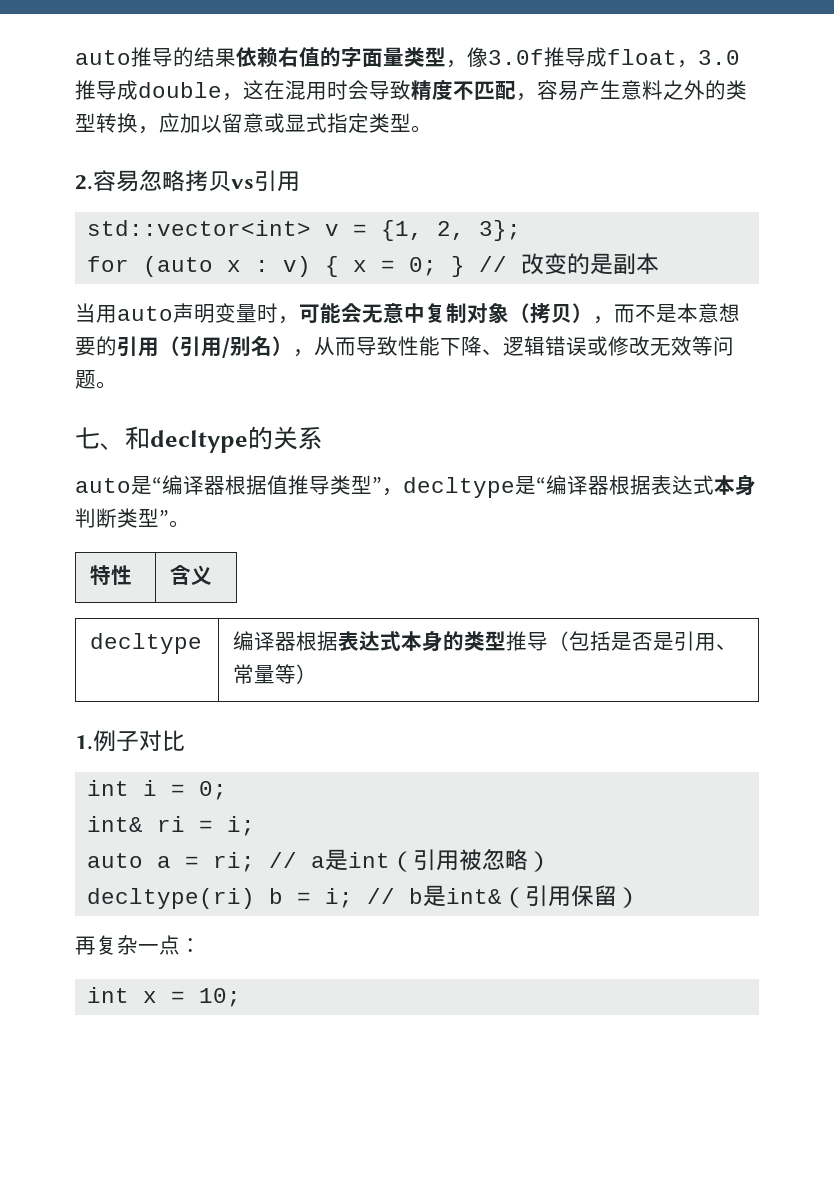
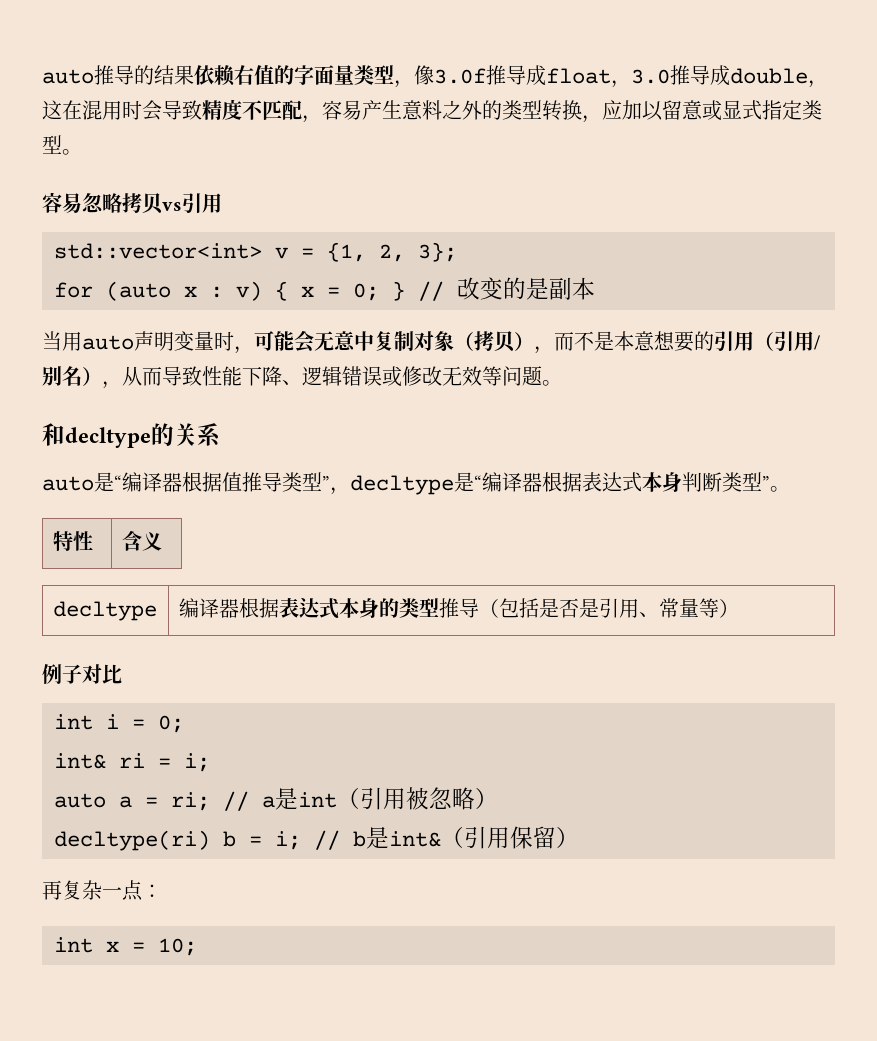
- 2.容易忽略拷贝vs引用
+ 容易忽略拷贝vs引用
- 七、和decltype的关系
+ 和decltype的关系
- 1.例子对比
+ 例子对比

